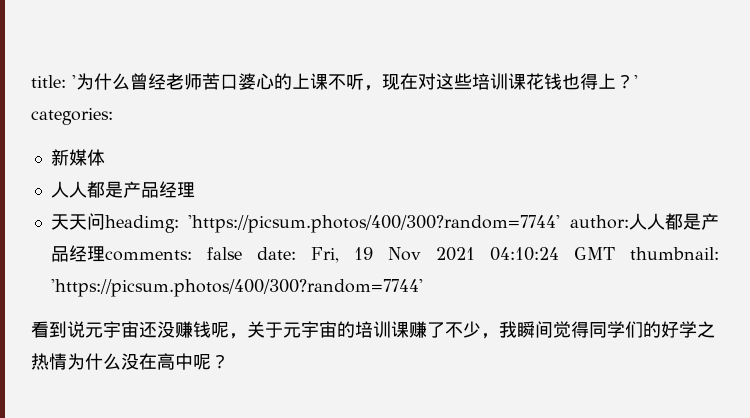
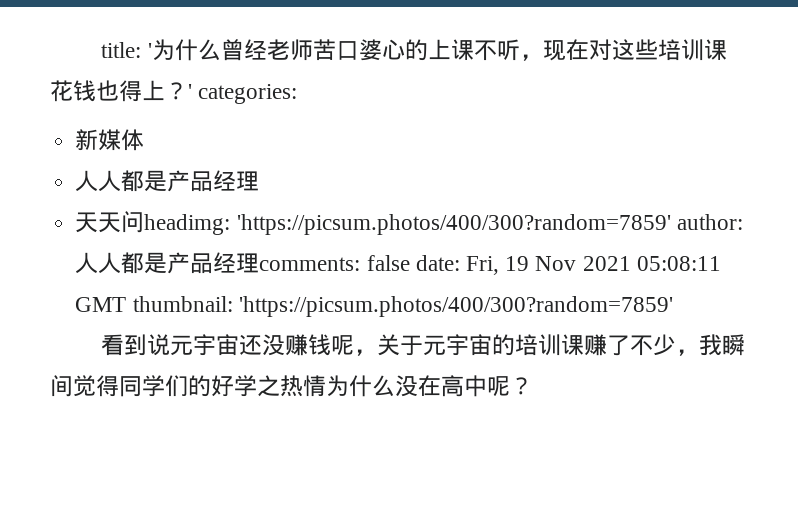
- 天天问headimg: 'https://picsum.photos/400/300?random=7744' author:人人都是产品经理comments: false date: Fri, 19 Nov 2021 04:10:24 GMT thumbnail: 'https://picsum.photos/400/300?random=7744'
+ 天天问headimg: 'https://picsum.photos/400/300?random=7859' author:人人都是产品经理comments: false date: Fri, 19 Nov 2021 05:08:11 GMT thumbnail: 'https://picsum.photos/400/300?random=7859'

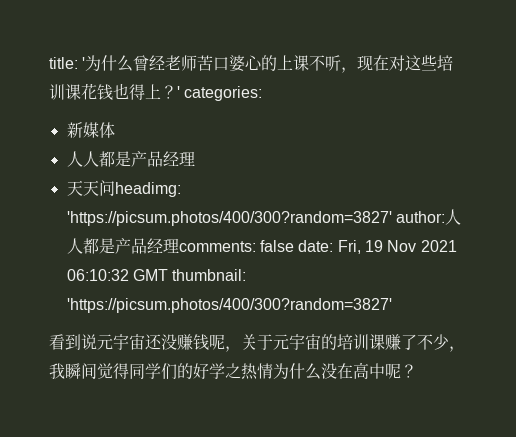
- 天天问headimg: 'https://picsum.photos/400/300?random=7859' author:人人都是产品经理comments: false date: Fri, 19 Nov 2021 05:08:11 GMT thumbnail: 'https://picsum.photos/400/300?random=7859'
+ 天天问headimg: 'https://picsum.photos/400/300?random=3827' author:人人都是产品经理comments: false date: Fri, 19 Nov 2021 06:10:32 GMT thumbnail: 'https://picsum.photos/400/300?random=3827'

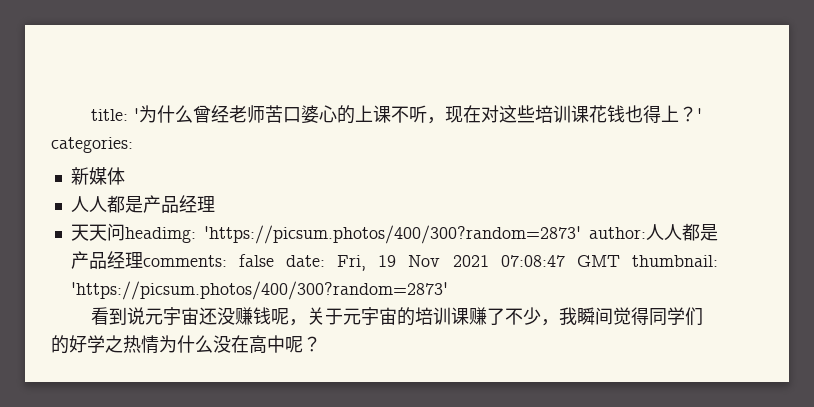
- 天天问headimg: 'https://picsum.photos/400/300?random=3827' author:人人都是产品经理comments: false date: Fri, 19 Nov 2021 06:10:32 GMT thumbnail: 'https://picsum.photos/400/300?random=3827'
+ 天天问headimg: 'https://picsum.photos/400/300?random=2873' author:人人都是产品经理comments: false date: Fri, 19 Nov 2021 07:08:47 GMT thumbnail: 'https://picsum.photos/400/300?random=2873'

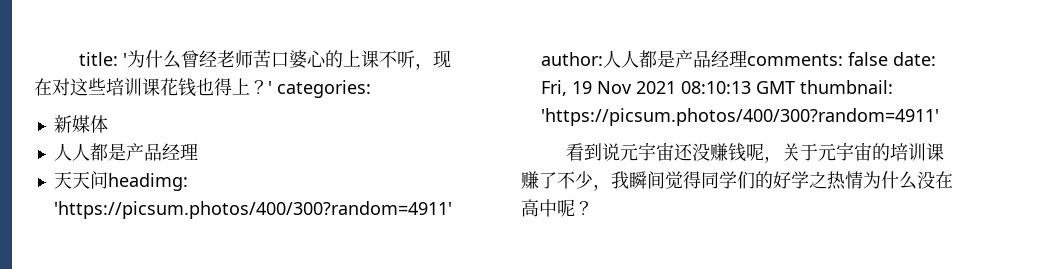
- 天天问headimg: 'https://picsum.photos/400/300?random=2873' author:人人都是产品经理comments: false date: Fri, 19 Nov 2021 07:08:47 GMT thumbnail: 'https://picsum.photos/400/300?random=2873'
+ 天天问headimg: 'https://picsum.photos/400/300?random=4911' author:人人都是产品经理comments: false date: Fri, 19 Nov 2021 08:10:13 GMT thumbnail: 'https://picsum.photos/400/300?random=4911'

